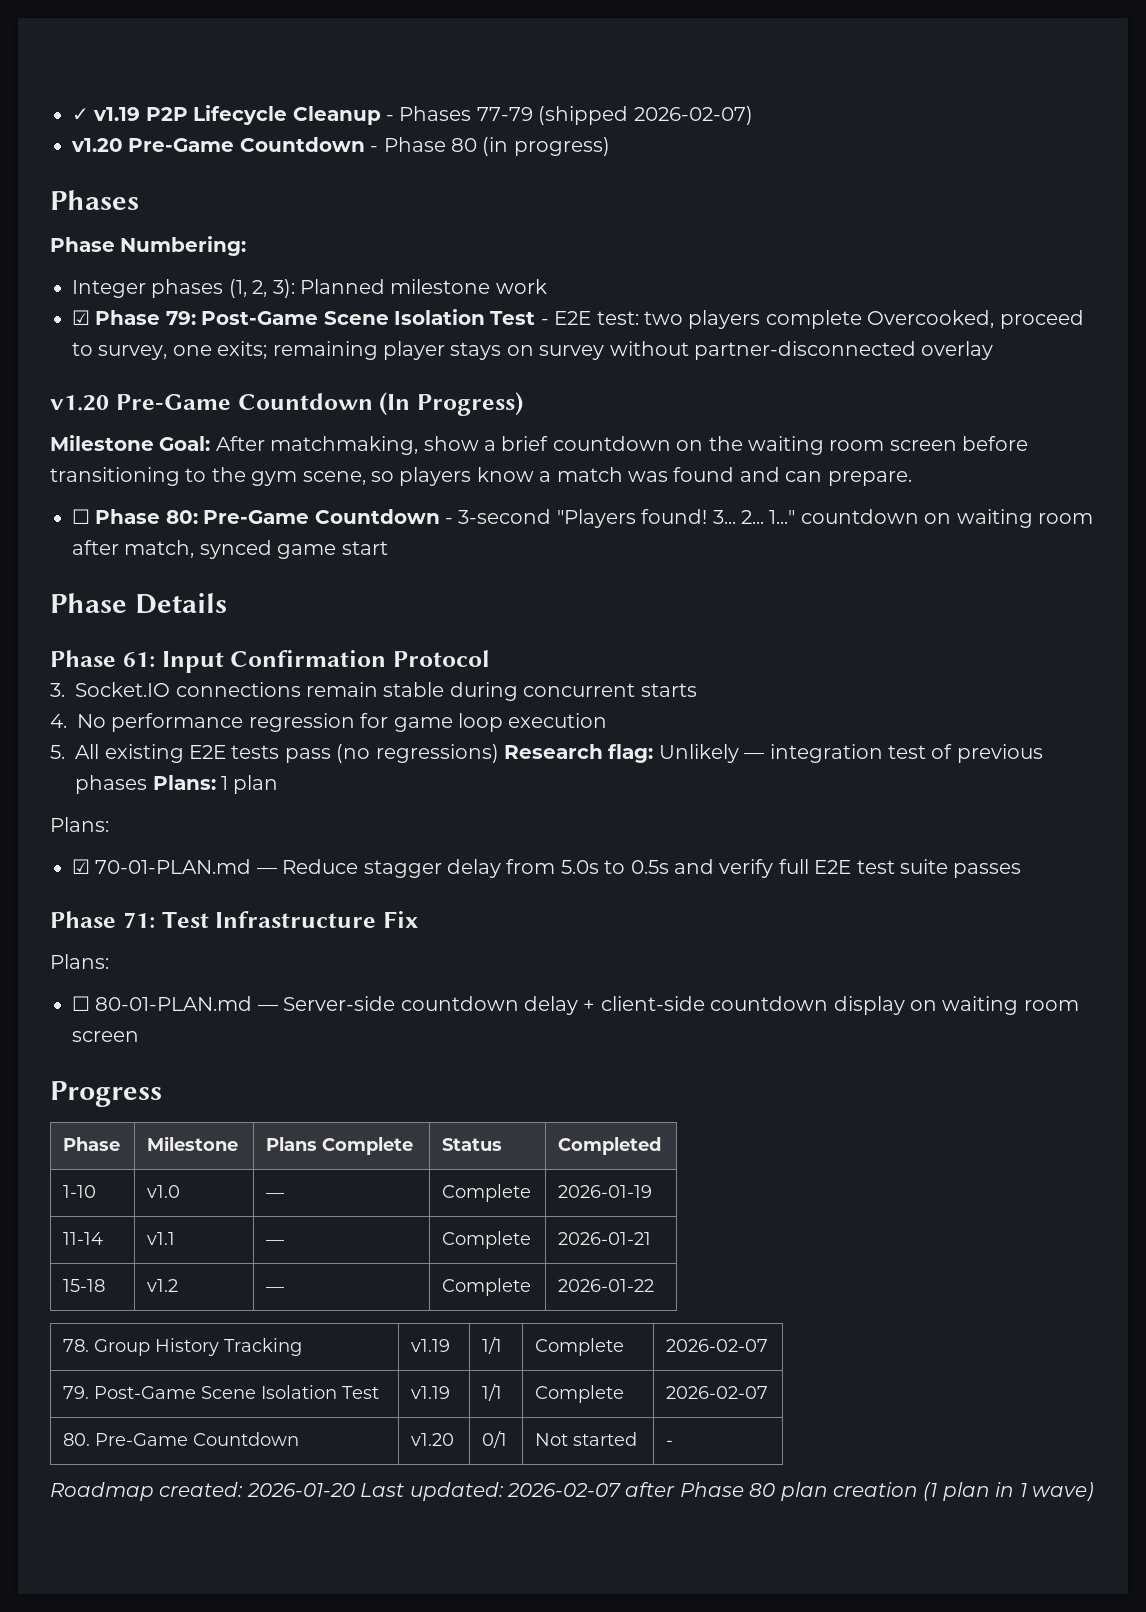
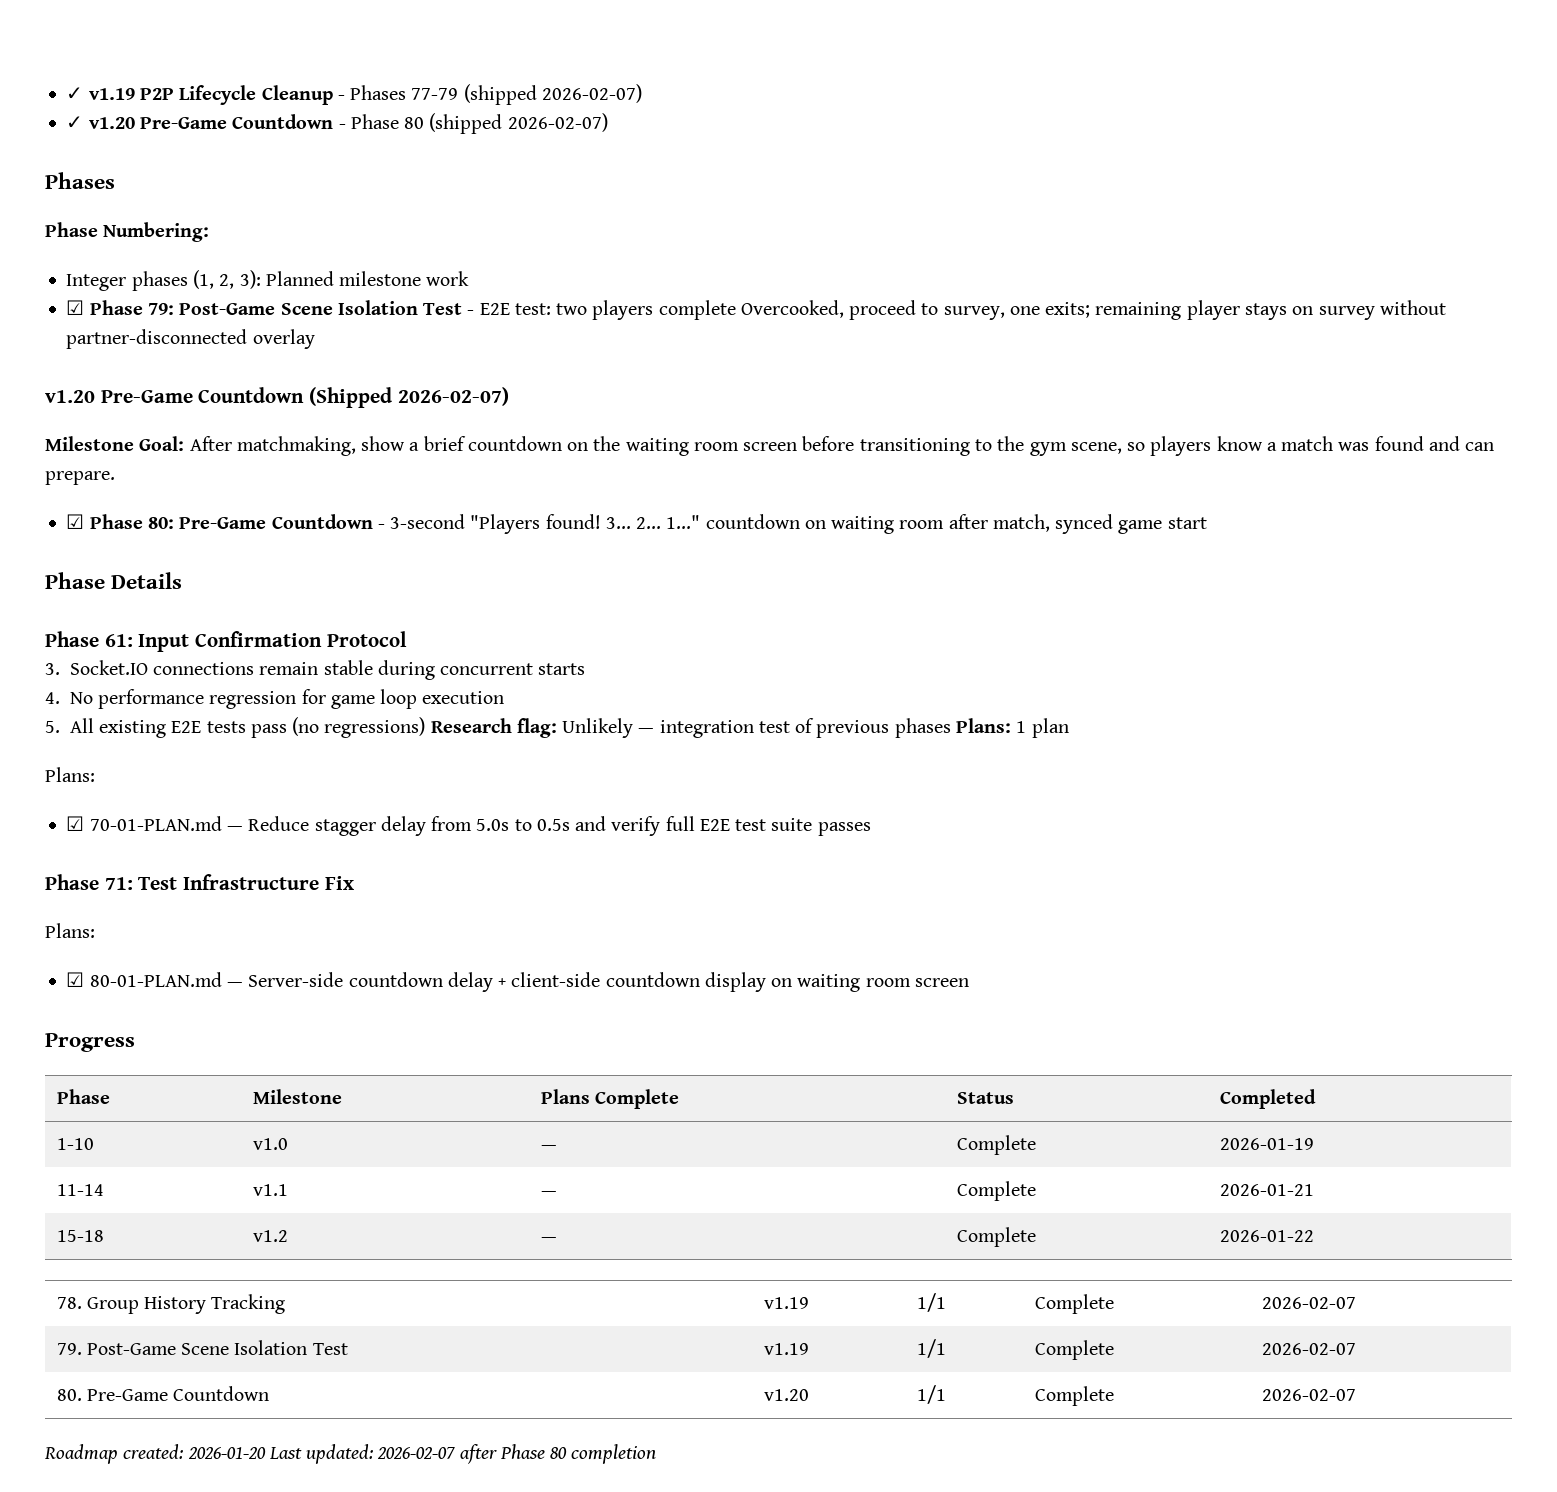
- v1.20 Pre-Game Countdown - Phase 80 (in progress)
+ ✓ v1.20 Pre-Game Countdown - Phase 80 (shipped 2026-02-07)
- v1.20 Pre-Game Countdown (In Progress)
+ v1.20 Pre-Game Countdown (Shipped 2026-02-07)
- ☐ Phase 80: Pre-Game Countdown - 3-second "Players found!
+ ☑ Phase 80: Pre-Game Countdown - 3-second "Players found!
- ☐ 80-01-PLAN.md — Server-side countdown delay + client-side countdown display on waiting room screen
+ ☑ 80-01-PLAN.md — Server-side countdown delay + client-side countdown display on waiting room screen
- 80. Pre-Game Countdown | v1.20 | 0/1 | Not started | -
+ 80. Pre-Game Countdown | v1.20 | 1/1 | Complete | 2026-02-07
- Roadmap created: 2026-01-20 Last updated: 2026-02-07 after Phase 80 plan creation (1 plan in 1 wave)
+ Roadmap created: 2026-01-20 Last updated: 2026-02-07 after Phase 80 completion

